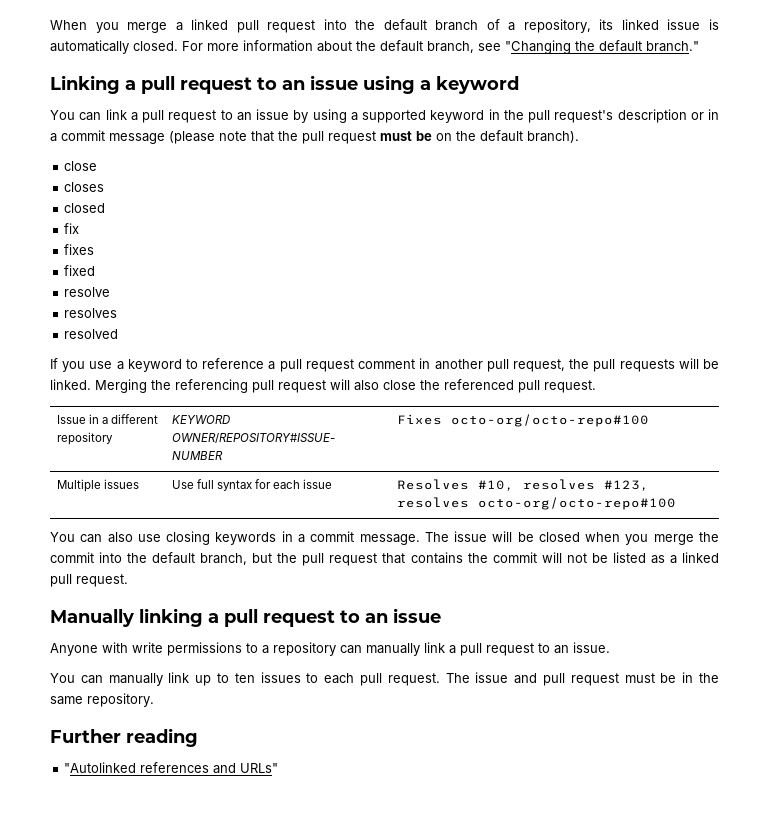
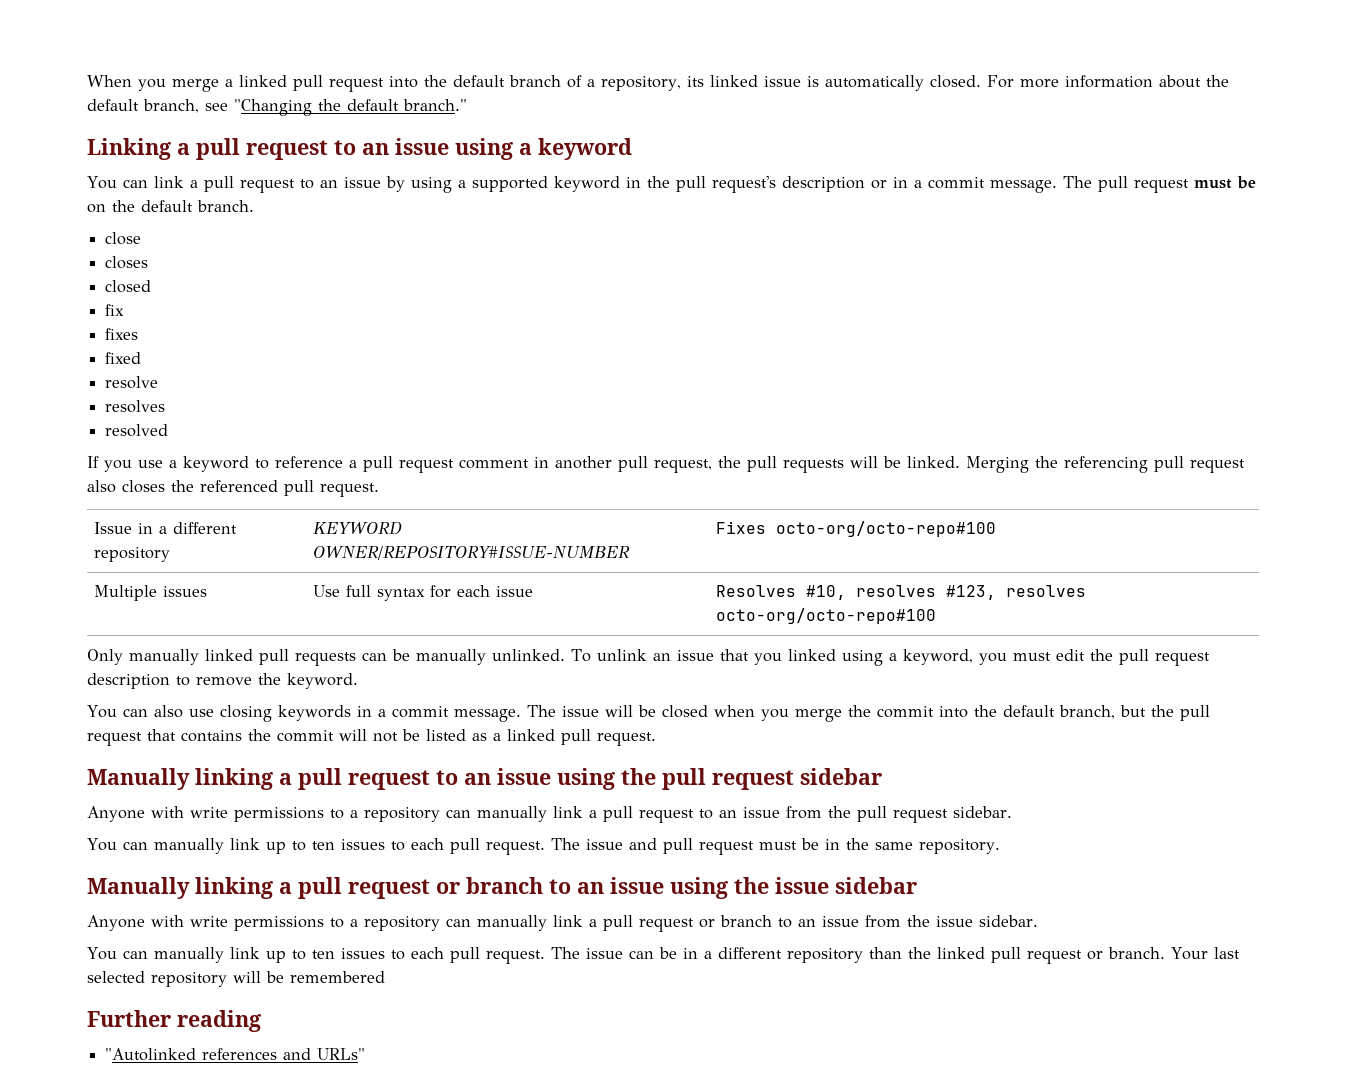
- You can link a pull request to an issue by using a supported keyword in the pull request's description or in a commit message (please note that the pull request must be on the default branch).
+ You can link a pull request to an issue by using a supported keyword in the pull request's description or in a commit message. The pull request must be on the default branch.
- Merging the referencing pull request will also close the referenced pull request.
+ Merging the referencing pull request also closes the referenced pull request.
+ Only manually linked pull requests can be manually unlinked. To unlink an issue that you linked using a keyword, you must edit the pull request description to remove the keyword.
- Manually linking a pull request to an issue
+ Manually linking a pull request to an issue using the pull request sidebar
- Anyone with write permissions to a repository can manually link a pull request to an issue.
+ Anyone with write permissions to a repository can manually link a pull request to an issue from the pull request sidebar.
+ Manually linking a pull request or branch to an issue using the issue sidebar
+ Anyone with write permissions to a repository can manually link a pull request or branch to an issue from the issue sidebar.
+ You can manually link up to ten issues to each pull request. The issue can be in a different repository than the linked pull request or branch. Your last selected repository will be remembered

